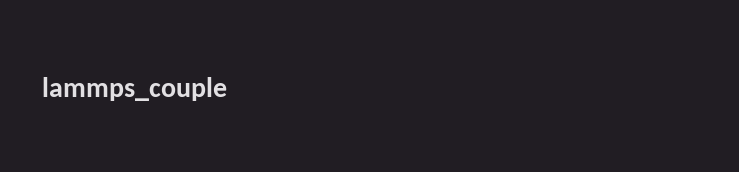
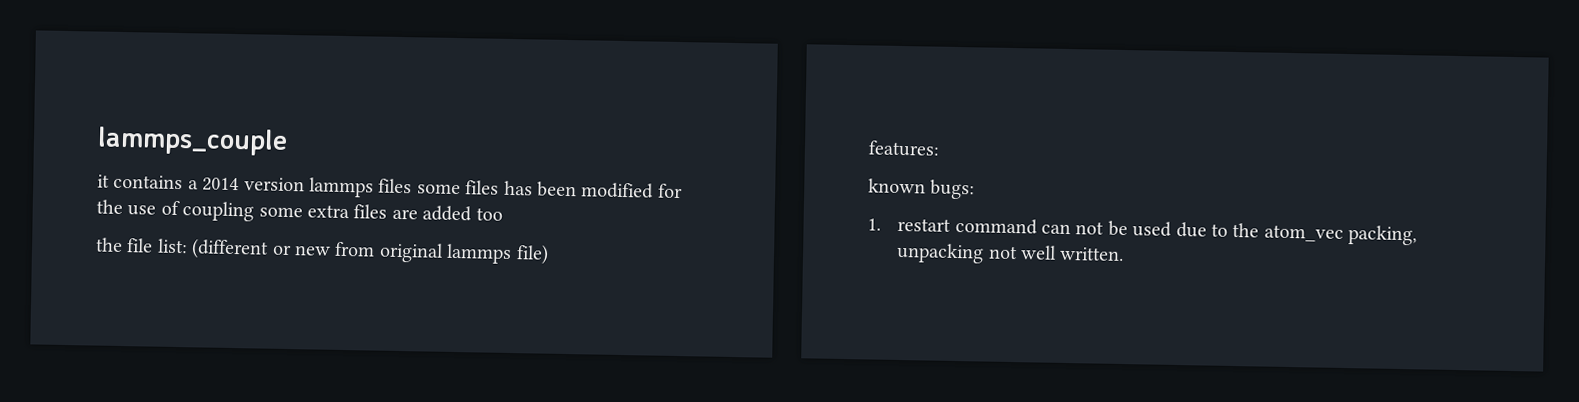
+ it contains a 2014 version lammps files some files has been modified for the use of coupling some extra files are added too
+ the file list: (different or new from original lammps file)
+ features:
+ known bugs:
+ 1. restart command can not be used due to the atom_vec packing, unpacking not well written.

